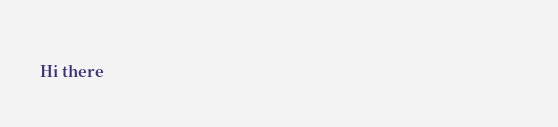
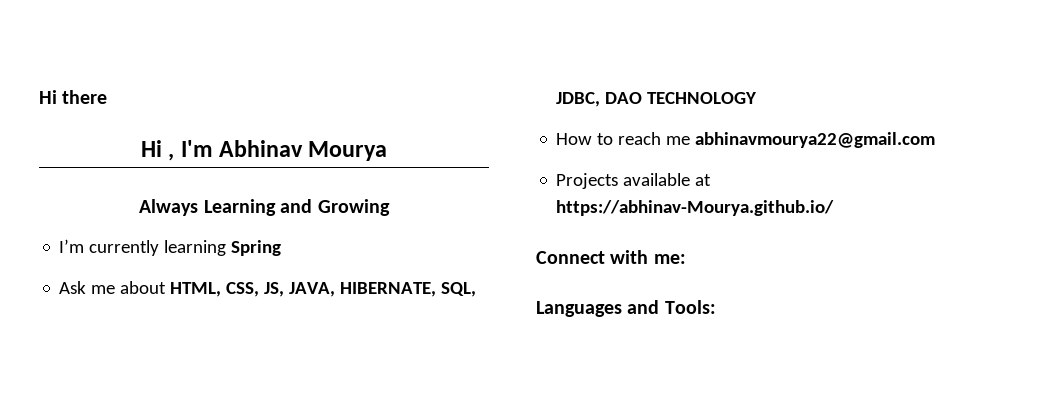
+ Hi , I'm Abhinav Mourya
+ Always Learning and Growing
+ I’m currently learning Spring
+ Ask me about HTML, CSS, JS, JAVA, HIBERNATE, SQL, JDBC, DAO TECHNOLOGY
+ How to reach me abhinavmourya22@gmail.com
+ Projects available at https://abhinav-Mourya.github.io/
+ Connect with me:
+ Languages and Tools:

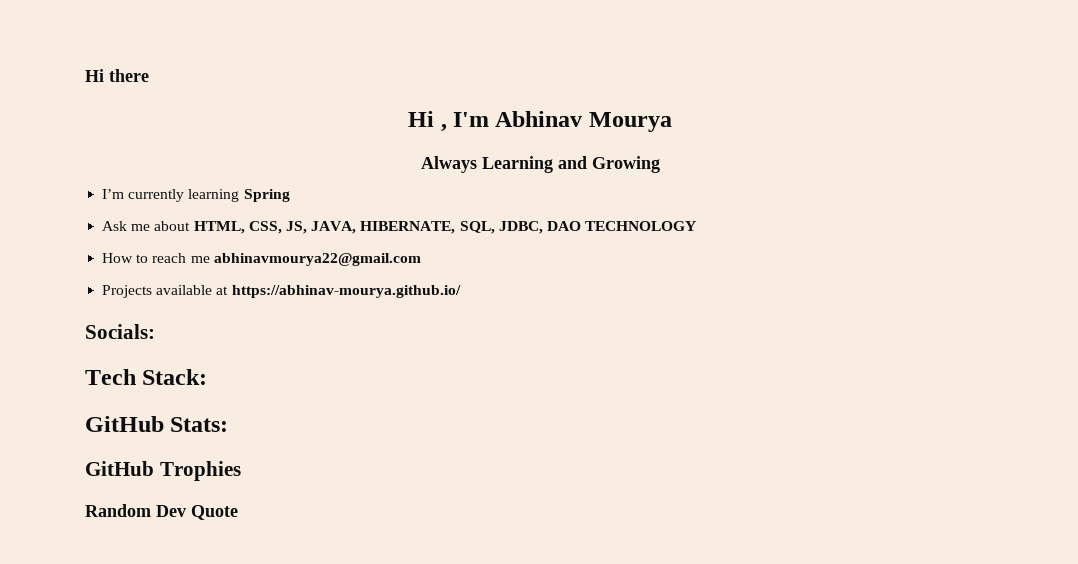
- Projects available at https://abhinav-Mourya.github.io/
- Connect with me:
- Languages and Tools:
+ Projects available at https://abhinav-mourya.github.io/
+ Socials:
+ Tech Stack:
+ GitHub Stats:
+ GitHub Trophies
+ Random Dev Quote

